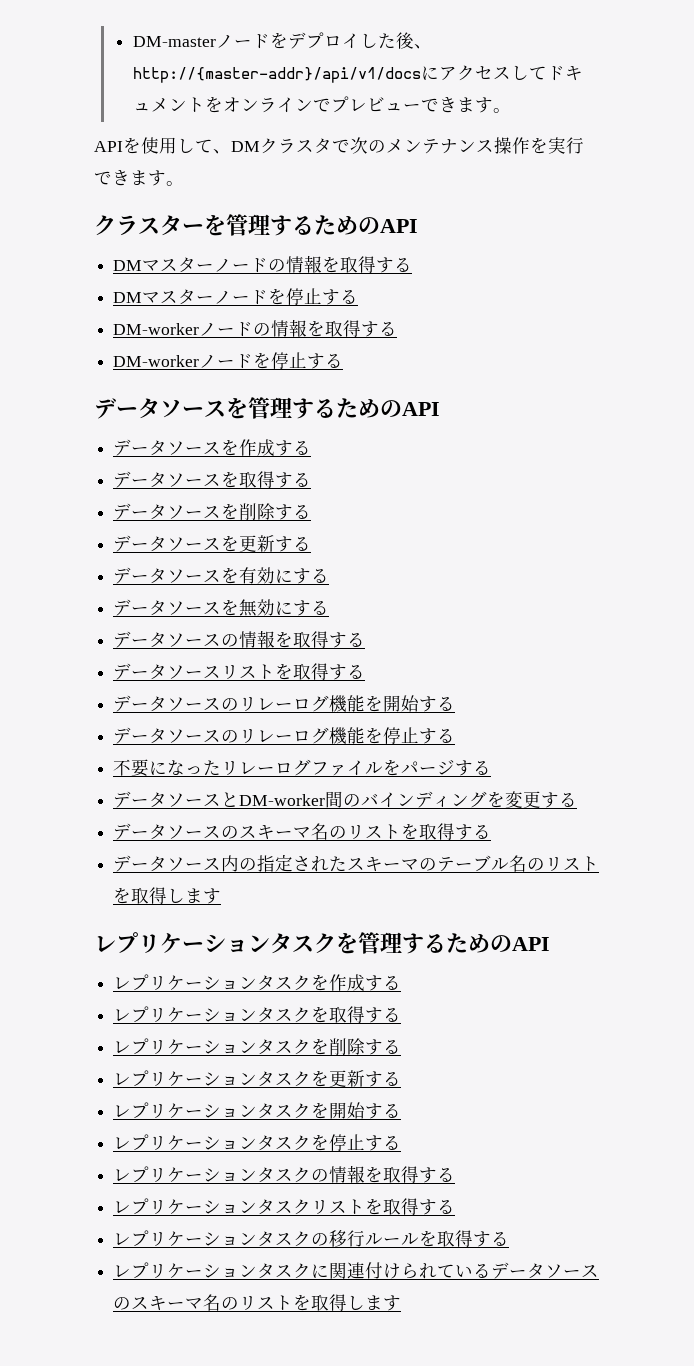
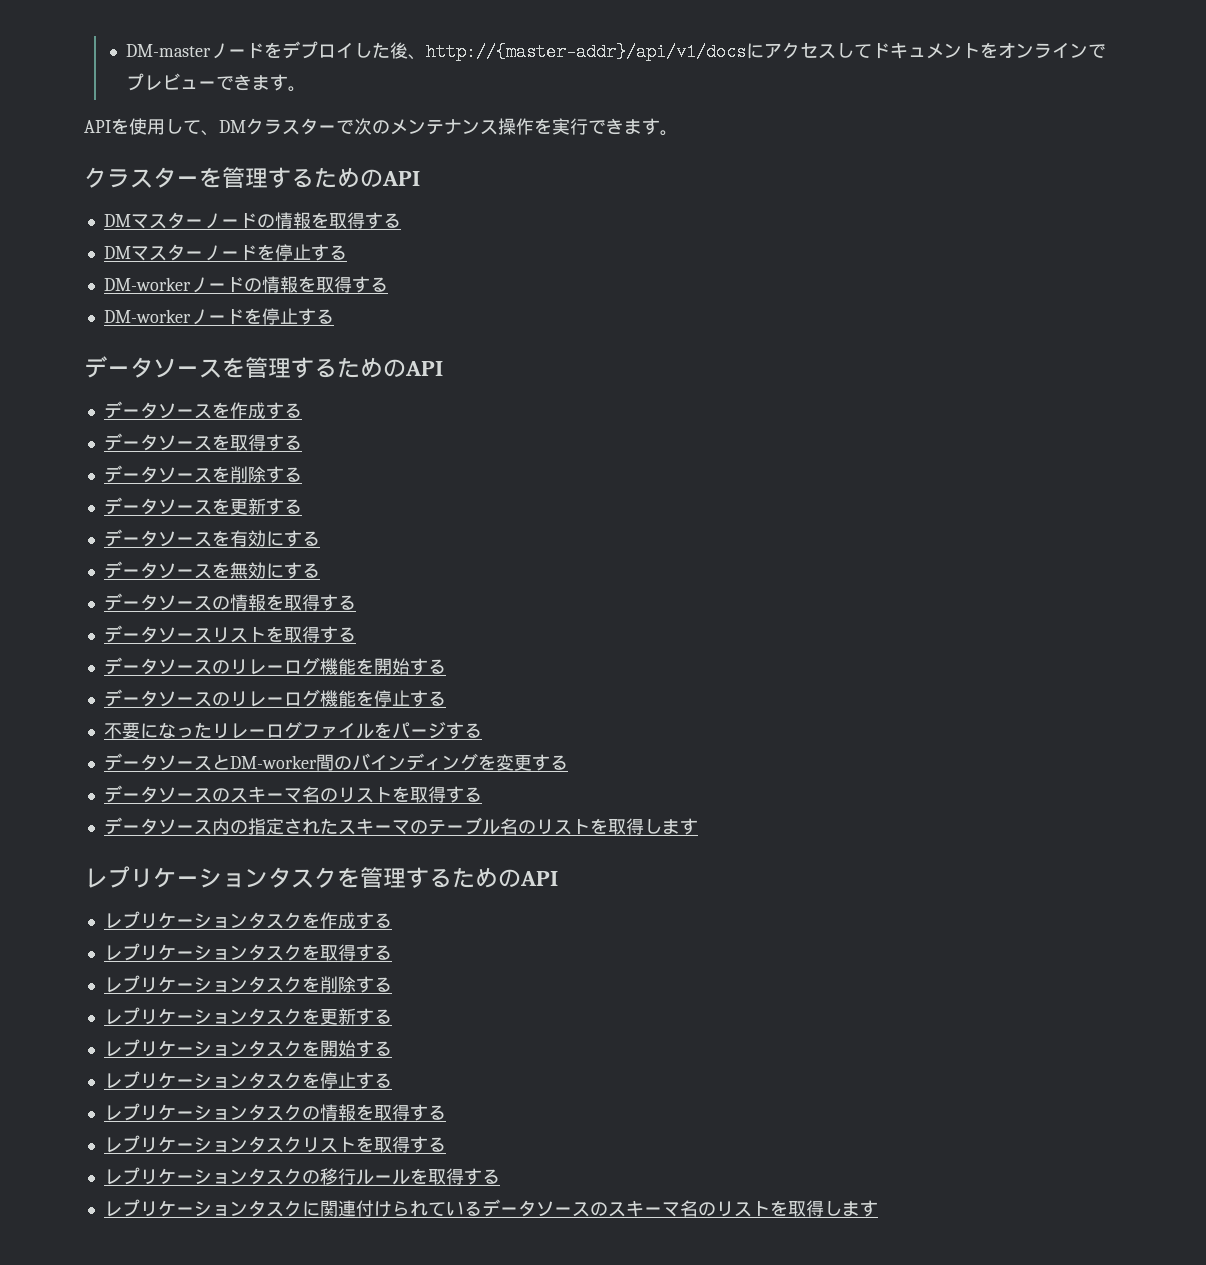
- APIを使用して、DMクラスタで次のメンテナンス操作を実行できます。
+ APIを使用して、DMクラスターで次のメンテナンス操作を実行できます。

